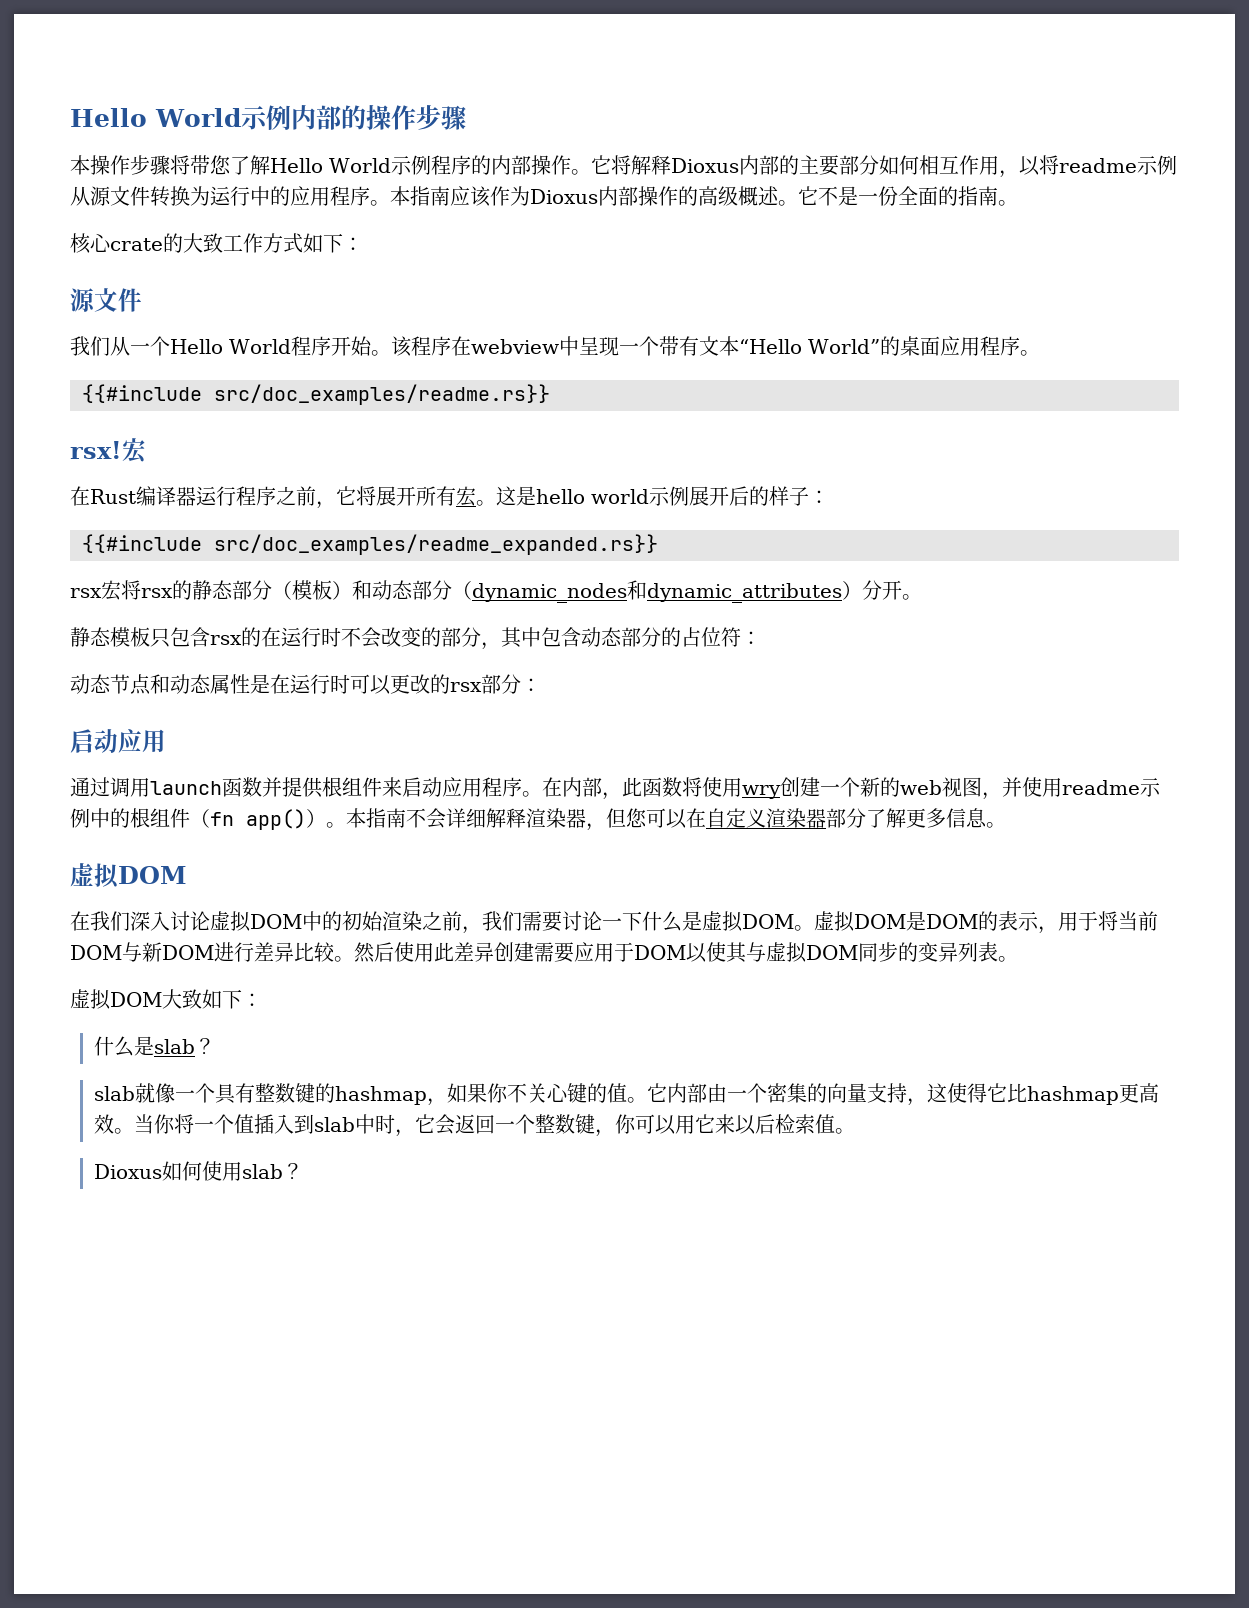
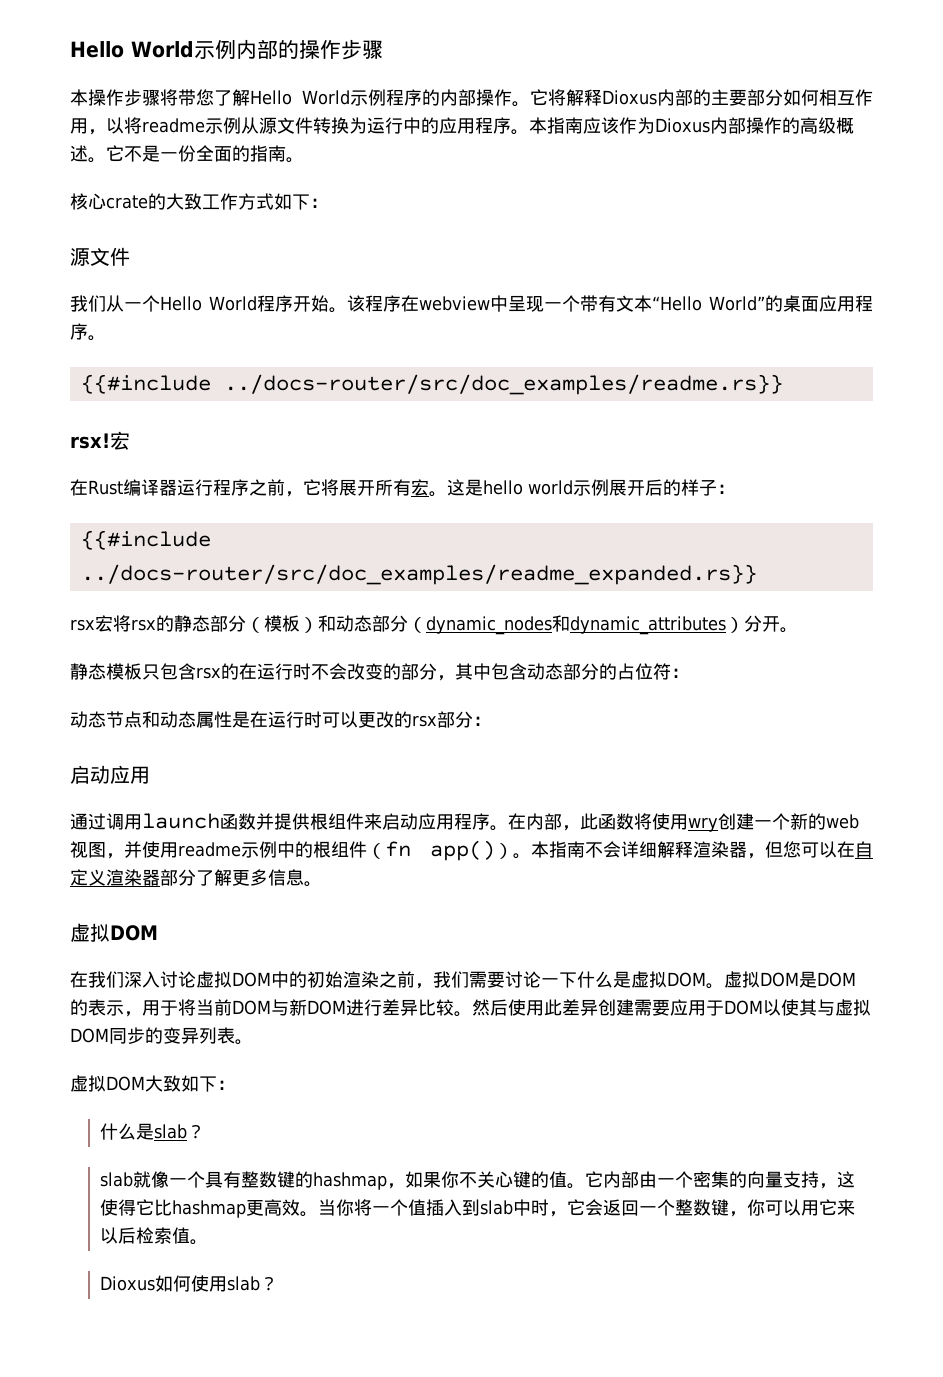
- {{#include src/doc_examples/readme.rs}}
+ {{#include ../docs-router/src/doc_examples/readme.rs}}
- {{#include src/doc_examples/readme_expanded.rs}}
+ {{#include ../docs-router/src/doc_examples/readme_expanded.rs}}

